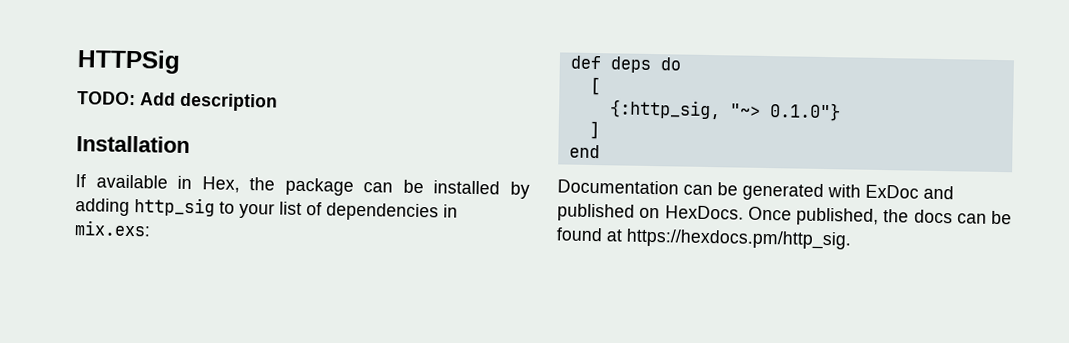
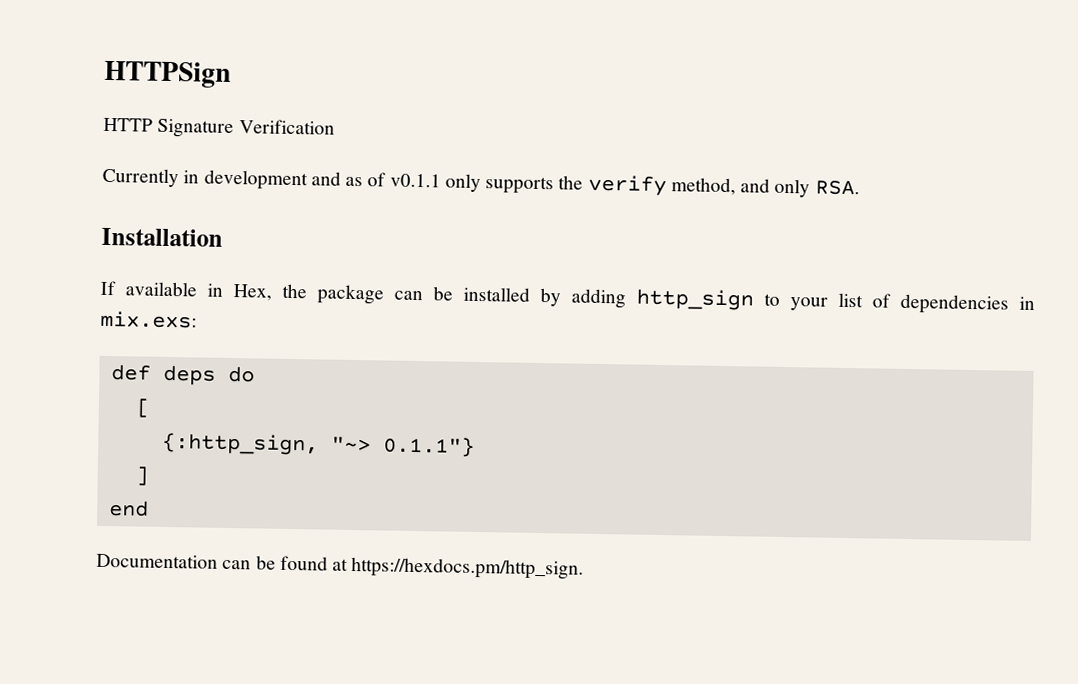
- HTTPSig
- TODO: Add description
+ HTTPSign
+ HTTP Signature Verification
+ Currently in development and as of v0.1.1 only supports the verify method, and only RSA.
- If available in Hex, the package can be installed by adding http_sig to your list of dependencies in mix.exs:
+ If available in Hex, the package can be installed by adding http_sign to your list of dependencies in mix.exs:
- {:http_sig, "~> 0.1.0"}
+ {:http_sign, "~> 0.1.1"}
- Documentation can be generated with ExDoc and published on HexDocs. Once published, the docs can be found at https://hexdocs.pm/http_sig.
+ Documentation can be found at https://hexdocs.pm/http_sign.

